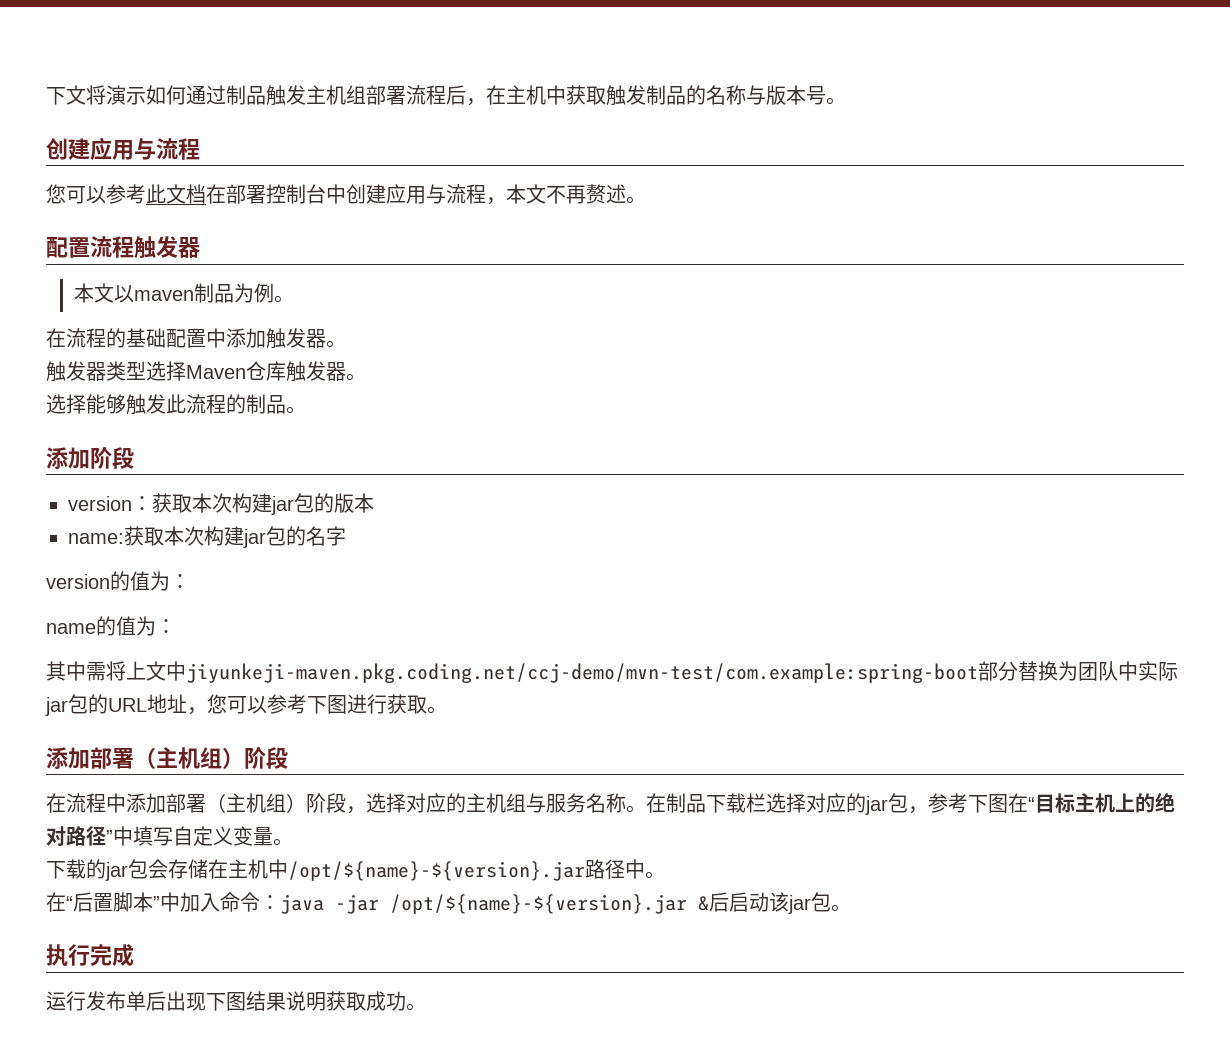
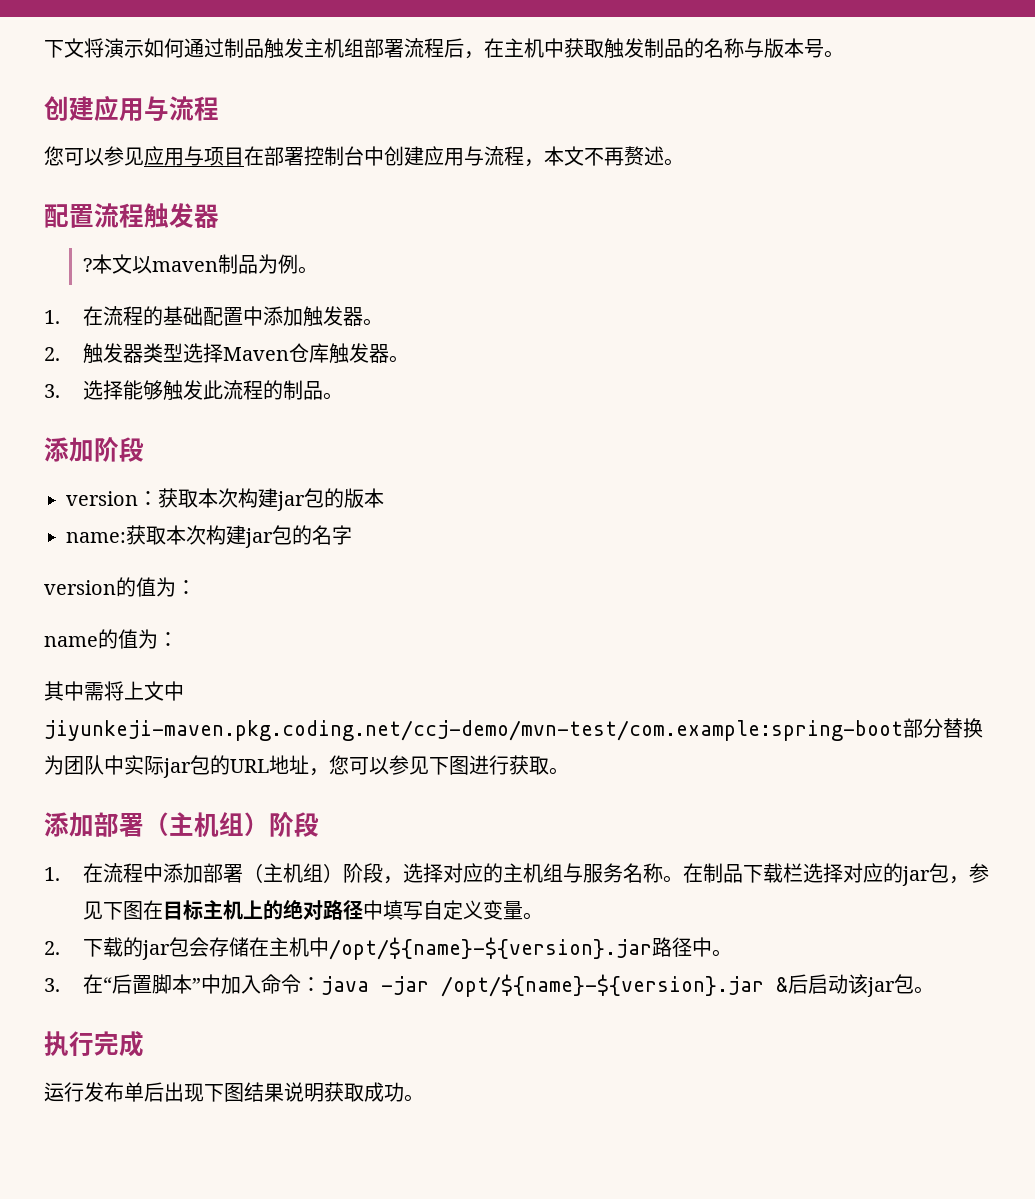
- 您可以参考此文档在部署控制台中创建应用与流程，本文不再赘述。
+ 您可以参见应用与项目在部署控制台中创建应用与流程，本文不再赘述。
+ ?
- 在流程的基础配置中添加触发器。
+ 1.在流程的基础配置中添加触发器。
- 触发器类型选择Maven仓库触发器。
+ 2.触发器类型选择Maven仓库触发器。
- 选择能够触发此流程的制品。
+ 3.选择能够触发此流程的制品。
- 其中需将上文中jiyunkeji-maven.pkg.coding.net/ccj-demo/mvn-test/com.example:spring-boot部分替换为团队中实际jar包的URL地址，您可以参考下图进行获取。
+ 其中需将上文中jiyunkeji-maven.pkg.coding.net/ccj-demo/mvn-test/com.example:spring-boot部分替换为团队中实际jar包的URL地址，您可以参见下图进行获取。
- 在流程中添加部署（主机组）阶段，选择对应的主机组与服务名称。
+ 1.在流程中添加部署（主机组）阶段，选择对应的主机组与服务名称。
- 在制品下载栏选择对应的jar包，参考下图在“目标主机上的绝对路径”中填写自定义变量。
+ 在制品下载栏选择对应的jar包，参见下图在目标主机上的绝对路径中填写自定义变量。
- 下载的jar包会存储在主机中/opt/${name}-${version}.jar路径中。
+ 2.下载的jar包会存储在主机中/opt/${name}-${version}.jar路径中。
- 在“后置脚本”中加入命令：java -jar /opt/${name}-${version}.jar &后启动该jar包。
+ 3.在“后置脚本”中加入命令：java -jar /opt/${name}-${version}.jar &后启动该jar包。

